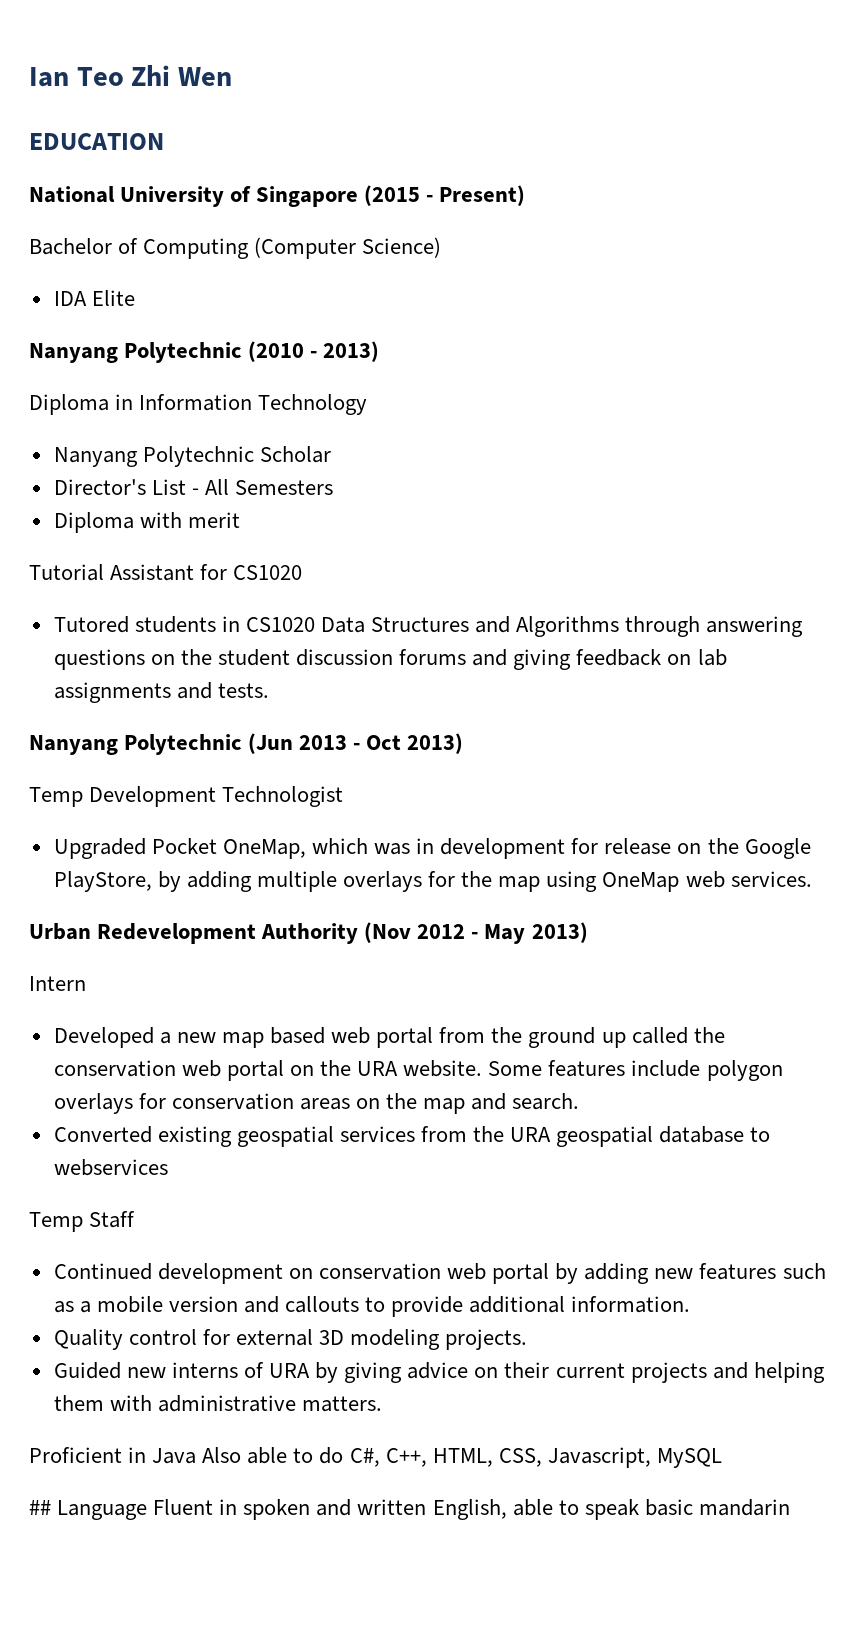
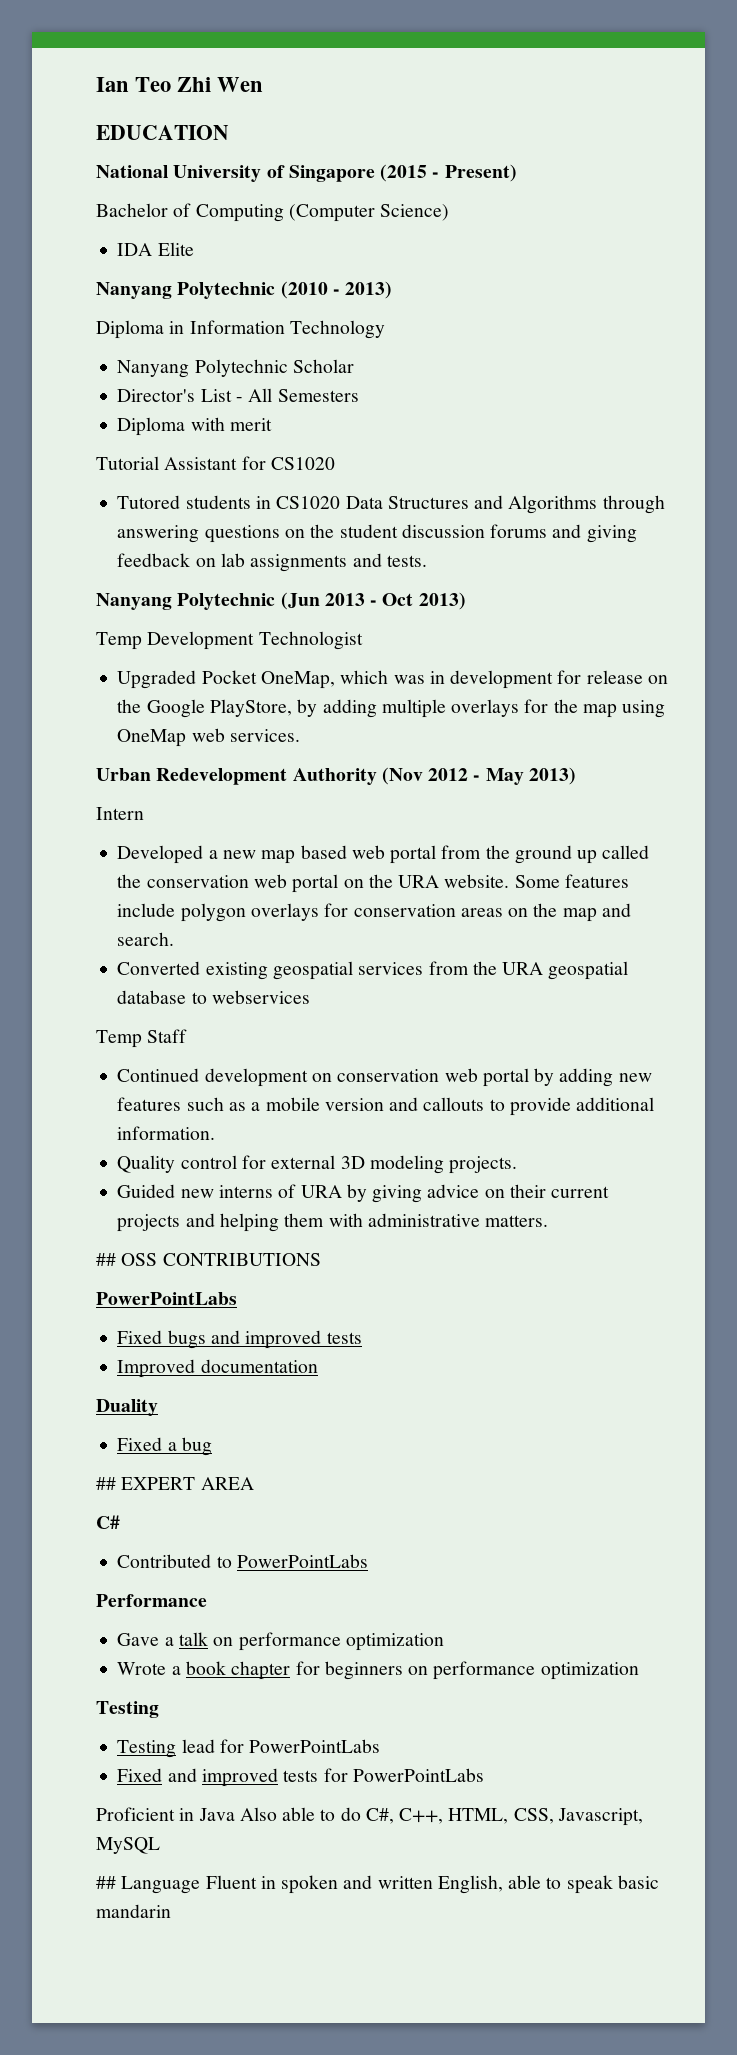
+ ## OSS CONTRIBUTIONS
+ PowerPointLabs
+ Fixed bugs and improved tests
+ Improved documentation
+ Duality
+ Fixed a bug
+ ## EXPERT AREA
+ C#
+ Contributed to PowerPointLabs
+ Performance
+ Gave a talk on performance optimization
+ Wrote a book chapter for beginners on performance optimization
+ Testing
+ Testing lead for PowerPointLabs
+ Fixed and improved tests for PowerPointLabs

